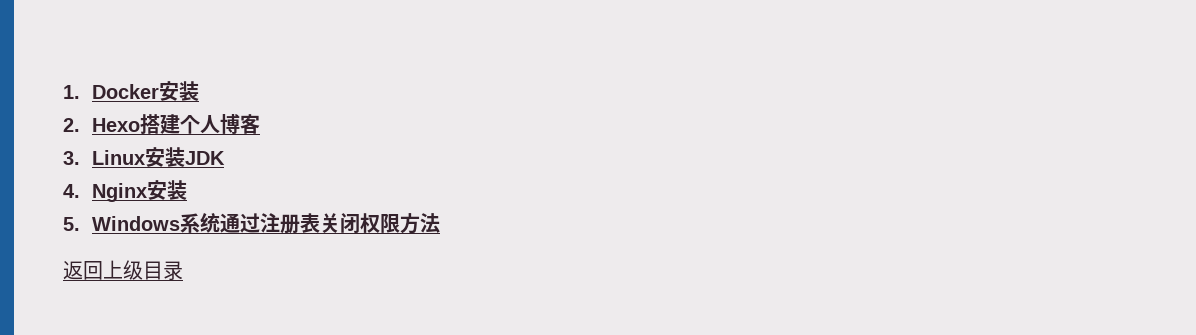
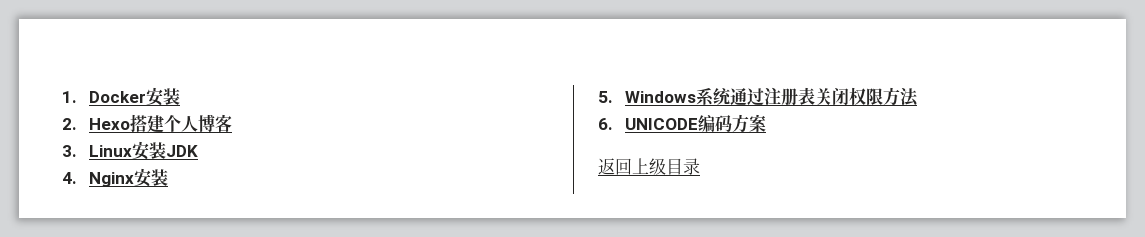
+ 6. UNICODE编码方案

